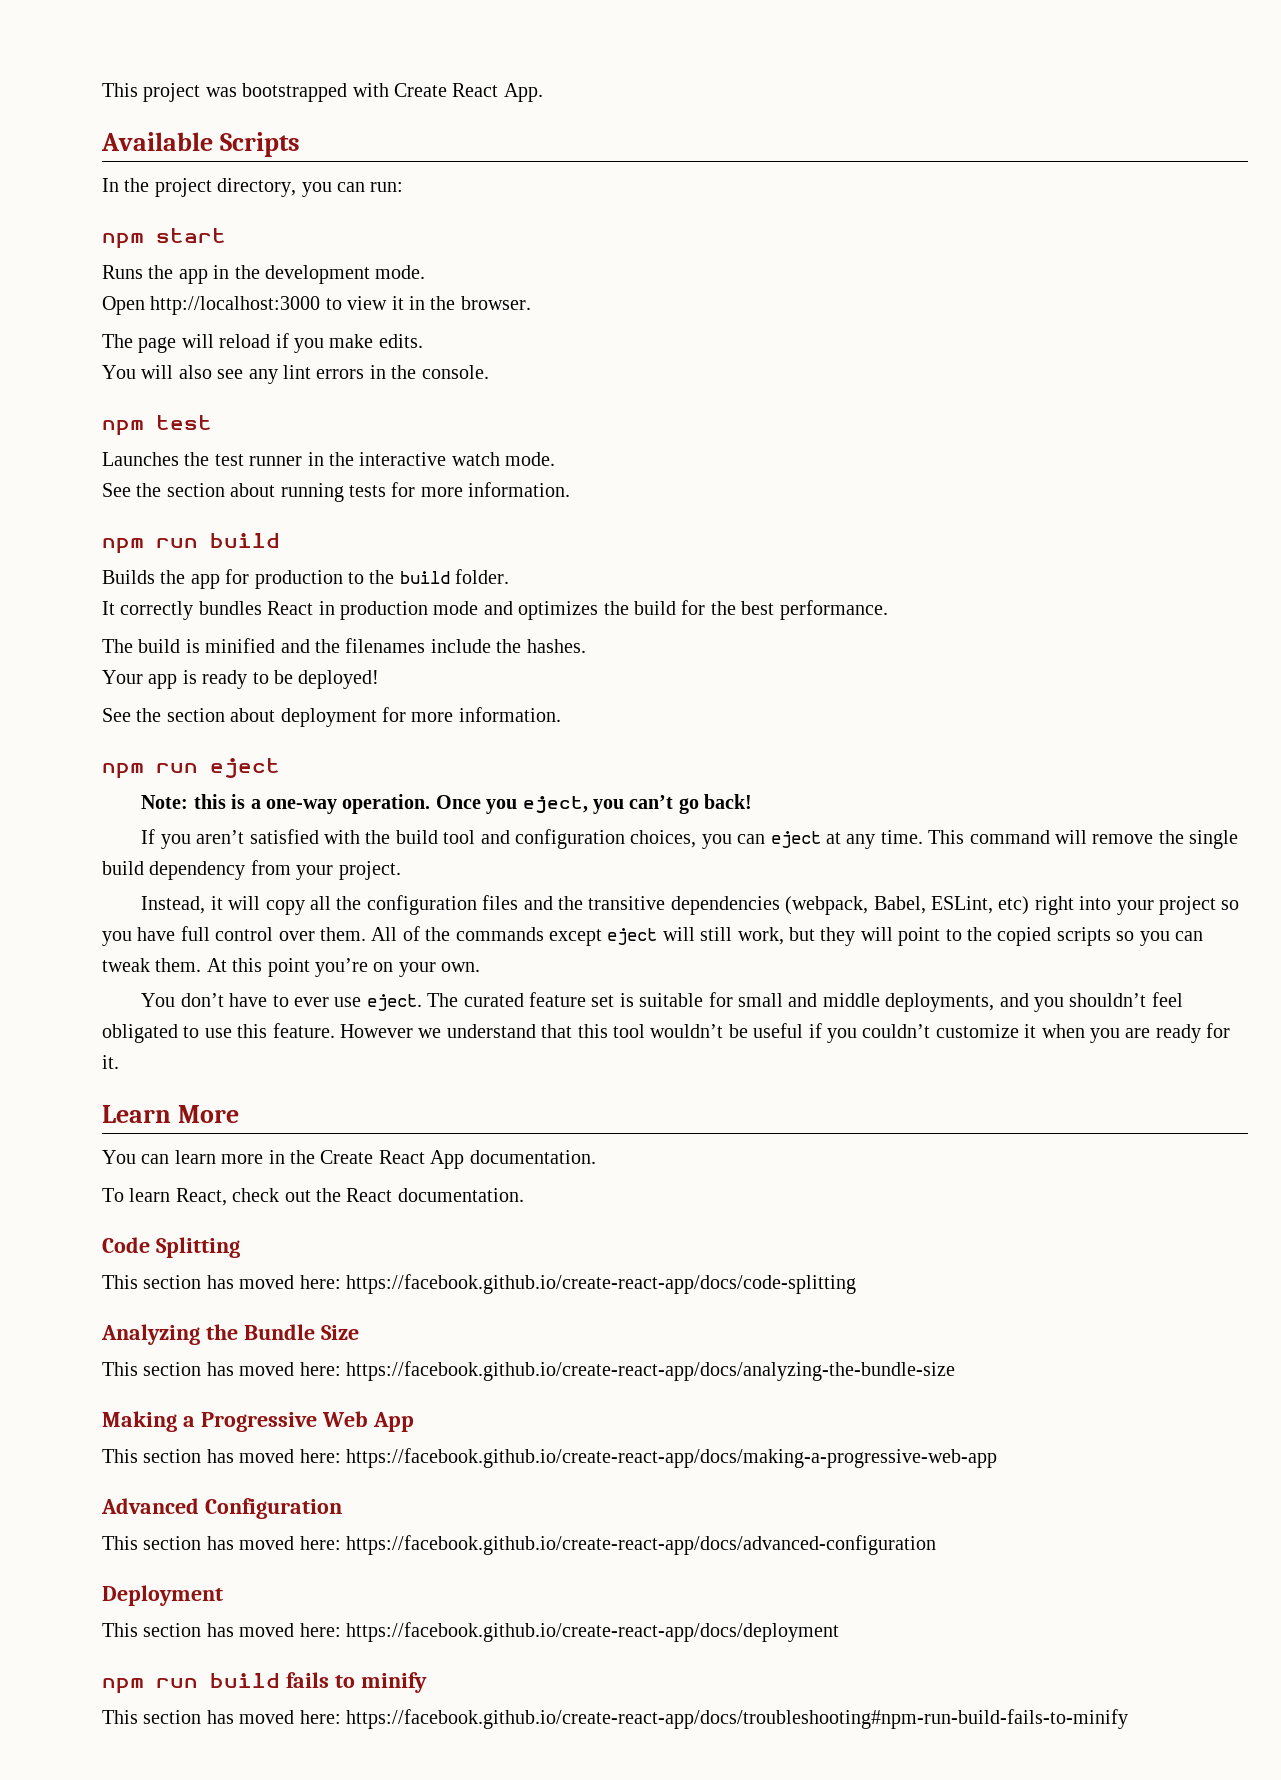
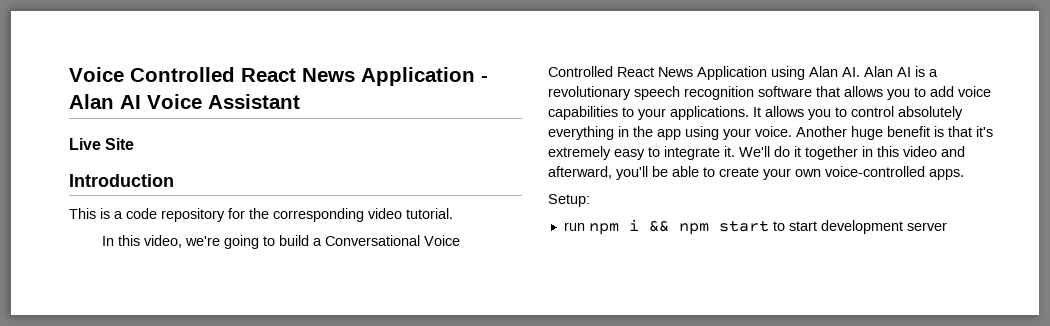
- This project was bootstrapped with Create React App.
- Available Scripts
- In the project directory, you can run:
- npm start
- Runs the app in the development mode.
- Open http://localhost:3000 to view it in the browser.
- The page will reload if you make edits.
- You will also see any lint errors in the console.
- npm test
- Launches the test runner in the interactive watch mode.
- See the section about running tests for more information.
- npm run build
- Builds the app for production to the build folder.
- It correctly bundles React in production mode and optimizes the build for the best performance.
- The build is minified and the filenames include the hashes.
- Your app is ready to be deployed!
- See the section about deployment for more information.
- npm run eject
- Note: this is a one-way operation. Once you eject, you can’t go back!
- If you aren’t satisfied with the build tool and configuration choices, you can eject at any time. This command will remove the single build dependency from your project.
- Instead, it will copy all the configuration files and the transitive dependencies (webpack, Babel, ESLint, etc) right into your project so you have full control over them. All of the commands except eject will still work, but they will point to the copied scripts so you can tweak them. At this point you’re on your own.
- You don’t have to ever use eject. The curated feature set is suitable for small and middle deployments, and you shouldn’t feel obligated to use this feature. However we understand that this tool wouldn’t be useful if you couldn’t customize it when you are ready for it.
- Learn More
- You can learn more in the Create React App documentation.
- To learn React, check out the React documentation.
- Code Splitting
- This section has moved here: https://facebook.github.io/create-react-app/docs/code-splitting
- Analyzing the Bundle Size
- This section has moved here: https://facebook.github.io/create-react-app/docs/analyzing-the-bundle-size
- Making a Progressive Web App
- This section has moved here: https://facebook.github.io/create-react-app/docs/making-a-progressive-web-app
- Advanced Configuration
- This section has moved here: https://facebook.github.io/create-react-app/docs/advanced-configuration
- Deployment
- This section has moved here: https://facebook.github.io/create-react-app/docs/deployment
- npm run build fails to minify
- This section has moved here: https://facebook.github.io/create-react-app/docs/troubleshooting#npm-run-build-fails-to-minify
+ Voice Controlled React News Application - Alan AI Voice Assistant
+ Live Site
+ Introduction
+ This is a code repository for the corresponding video tutorial.
+ In this video, we're going to build a Conversational Voice Controlled React News Application using Alan AI. Alan AI is a revolutionary speech recognition software that allows you to add voice capabilities to your applications. It allows you to control absolutely everything in the app using your voice. Another huge benefit is that it's extremely easy to integrate it. We'll do it together in this video and afterward, you'll be able to create your own voice-controlled apps.
+ Setup:
+ run npm i && npm start to start development server

